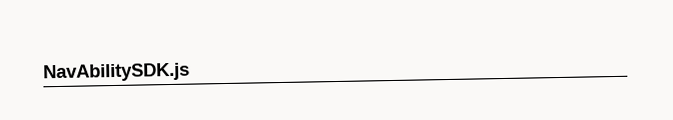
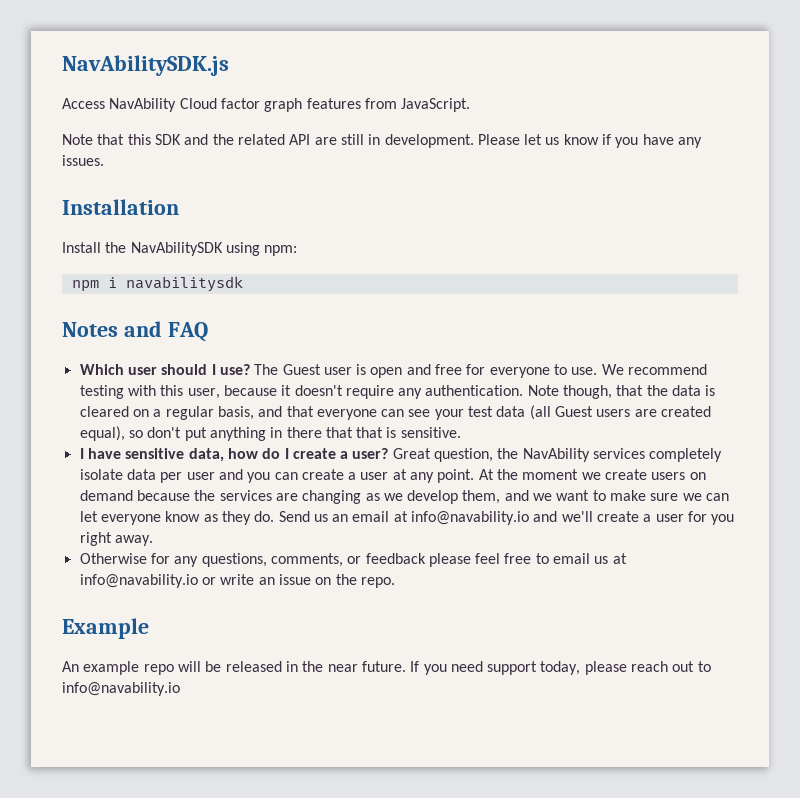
+ Access NavAbility Cloud factor graph features from JavaScript.
+ Note that this SDK and the related API are still in development. Please let us know if you have any issues.
+ Installation
+ Install the NavAbilitySDK using npm:
+ npm i navabilitysdk
+ Notes and FAQ
+ Which user should I use? The Guest user is open and free for everyone to use. We recommend testing with this user, because it doesn't require any authentication. Note though, that the data is cleared on a regular basis, and that everyone can see your test data (all Guest users are created equal), so don't put anything in there that that is sensitive.
+ I have sensitive data, how do I create a user? Great question, the NavAbility services completely isolate data per user and you can create a user at any point. At the moment we create users on demand because the services are changing as we develop them, and we want to make sure we can let everyone know as they do. Send us an email at info@navability.io and we'll create a user for you right away.
+ Otherwise for any questions, comments, or feedback please feel free to email us at info@navability.io or write an issue on the repo.
+ Example
+ An example repo will be released in the near future. If you need support today, please reach out to info@navability.io

